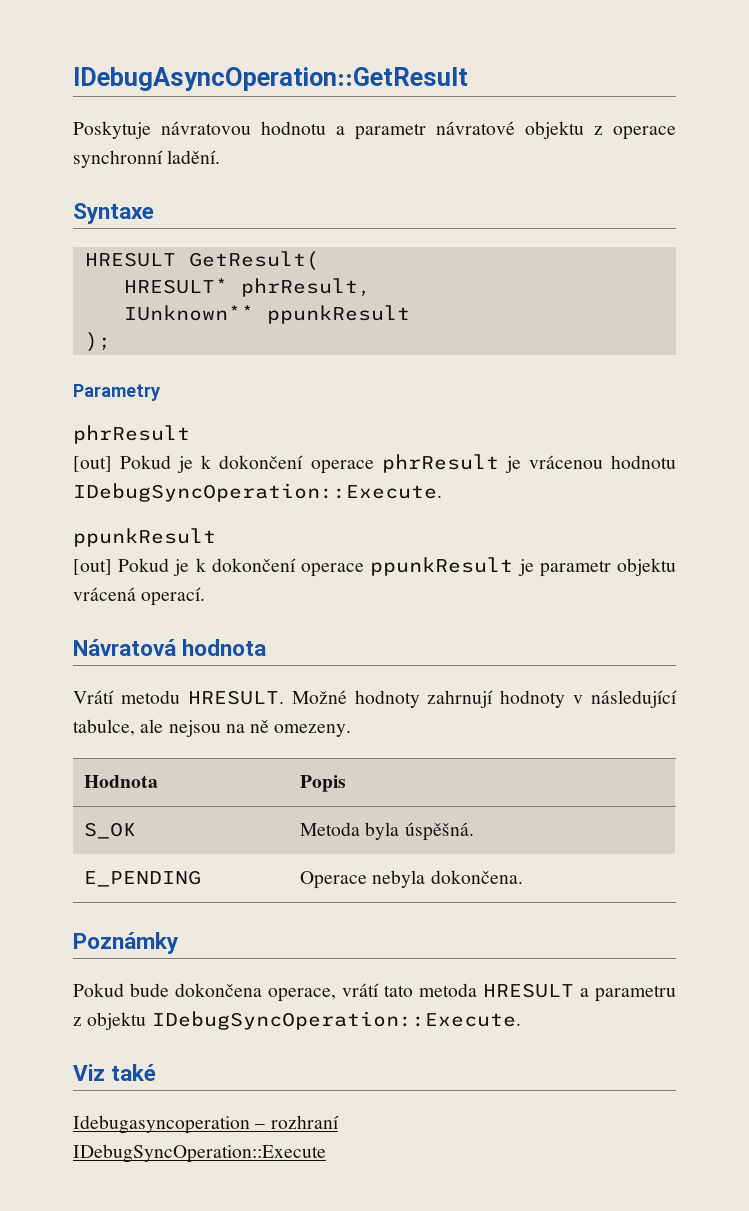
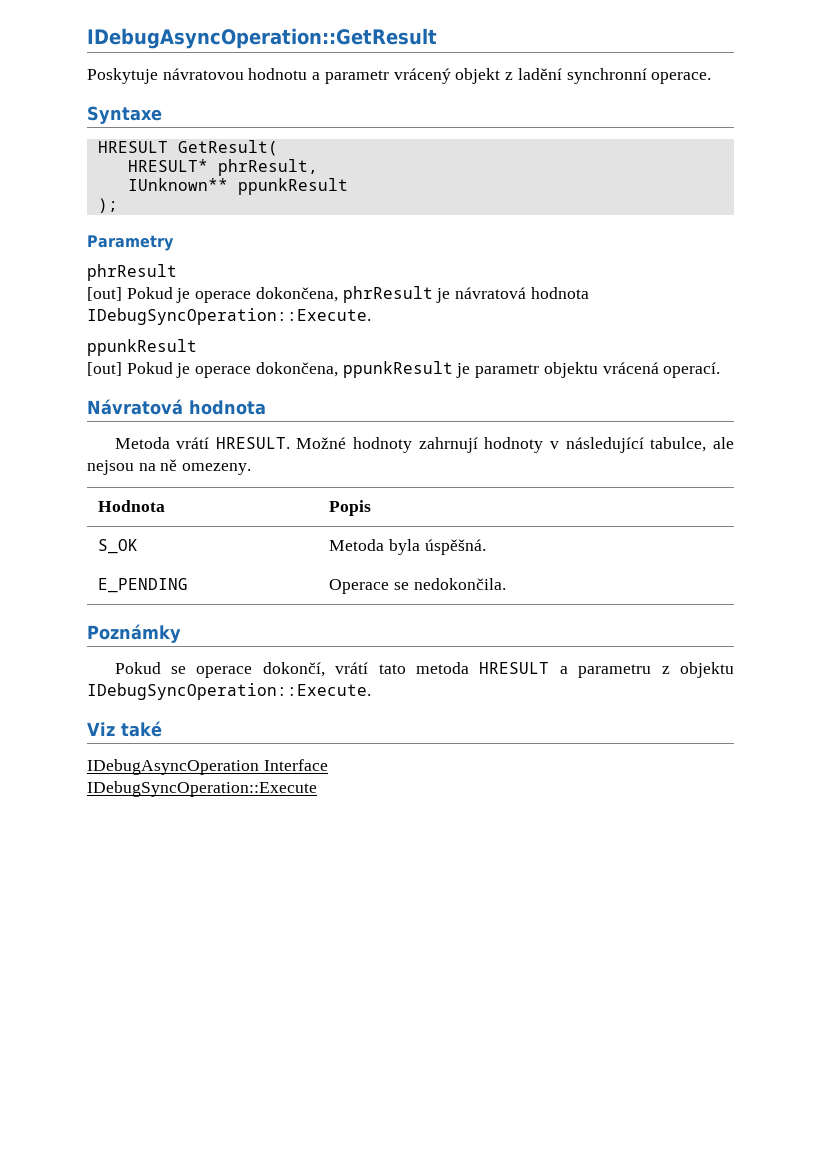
- Poskytuje návratovou hodnotu a parametr návratové objektu z operace synchronní ladění.
+ Poskytuje návratovou hodnotu a parametr vrácený objekt z ladění synchronní operace.
- [out] Pokud je k dokončení operace phrResult je vrácenou hodnotu IDebugSyncOperation::Execute.
+ [out] Pokud je operace dokončena, phrResult je návratová hodnota IDebugSyncOperation::Execute.
- [out] Pokud je k dokončení operace ppunkResult je parametr objektu vrácená operací.
+ [out] Pokud je operace dokončena, ppunkResult je parametr objektu vrácená operací.
- Vrátí metodu HRESULT.
+ Metoda vrátí HRESULT.
- E_PENDING | Operace nebyla dokončena.
+ E_PENDING | Operace se nedokončila.
- Pokud bude dokončena operace, vrátí tato metoda HRESULT a parametru z objektu IDebugSyncOperation::Execute.
+ Pokud se operace dokončí, vrátí tato metoda HRESULT a parametru z objektu IDebugSyncOperation::Execute.
- Idebugasyncoperation – rozhraní
+ IDebugAsyncOperation Interface

